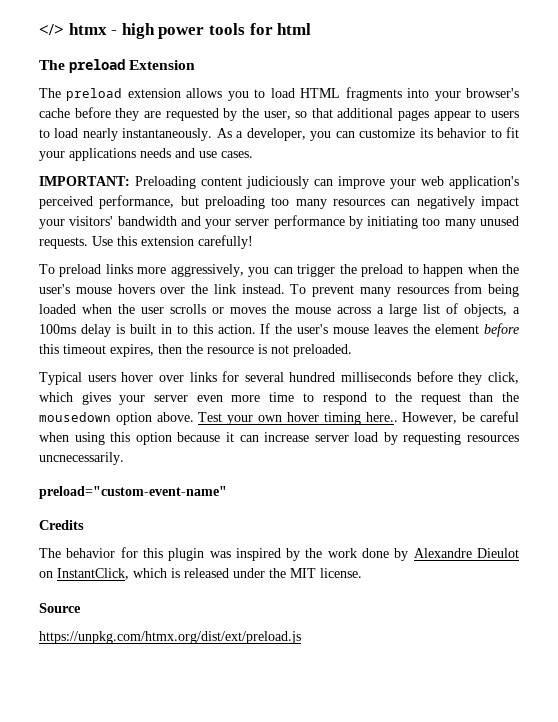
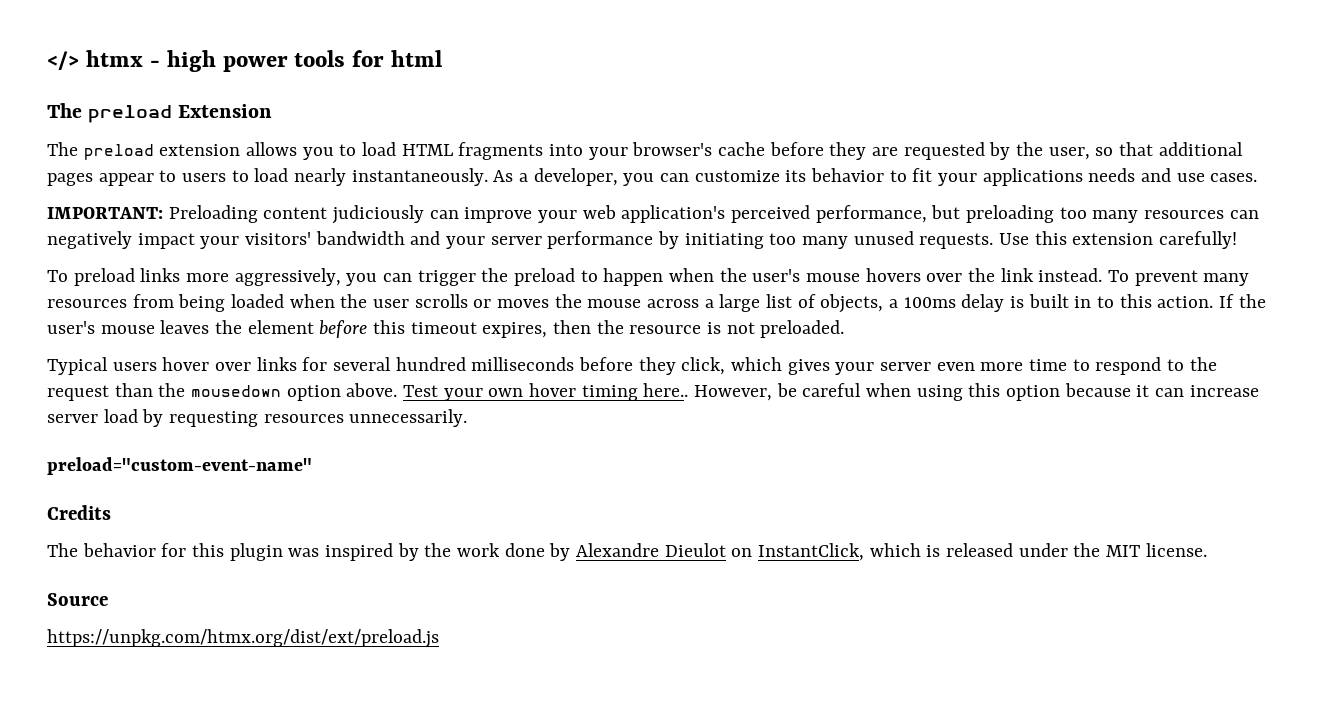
- However, be careful when using this option because it can increase server load by requesting resources uncnecessarily.
+ However, be careful when using this option because it can increase server load by requesting resources unnecessarily.

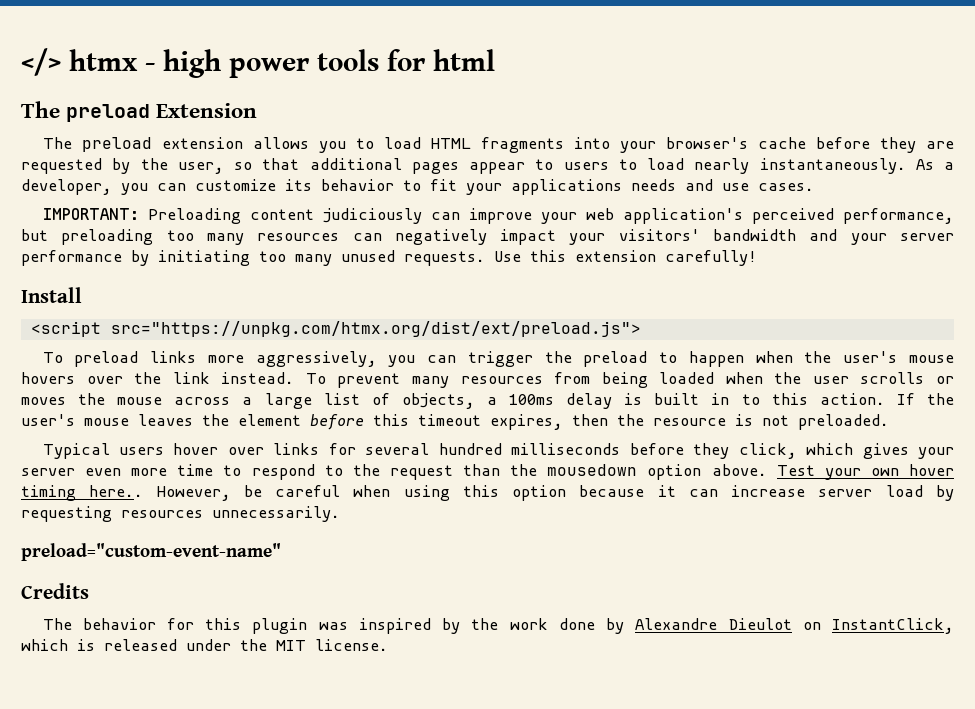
+ Install
+ <script src="https://unpkg.com/htmx.org/dist/ext/preload.js">
- Source
- https://unpkg.com/htmx.org/dist/ext/preload.js

